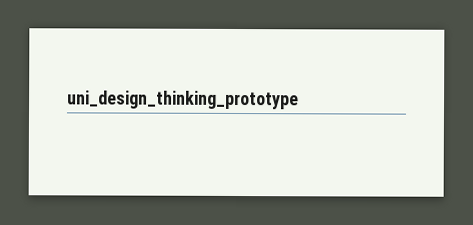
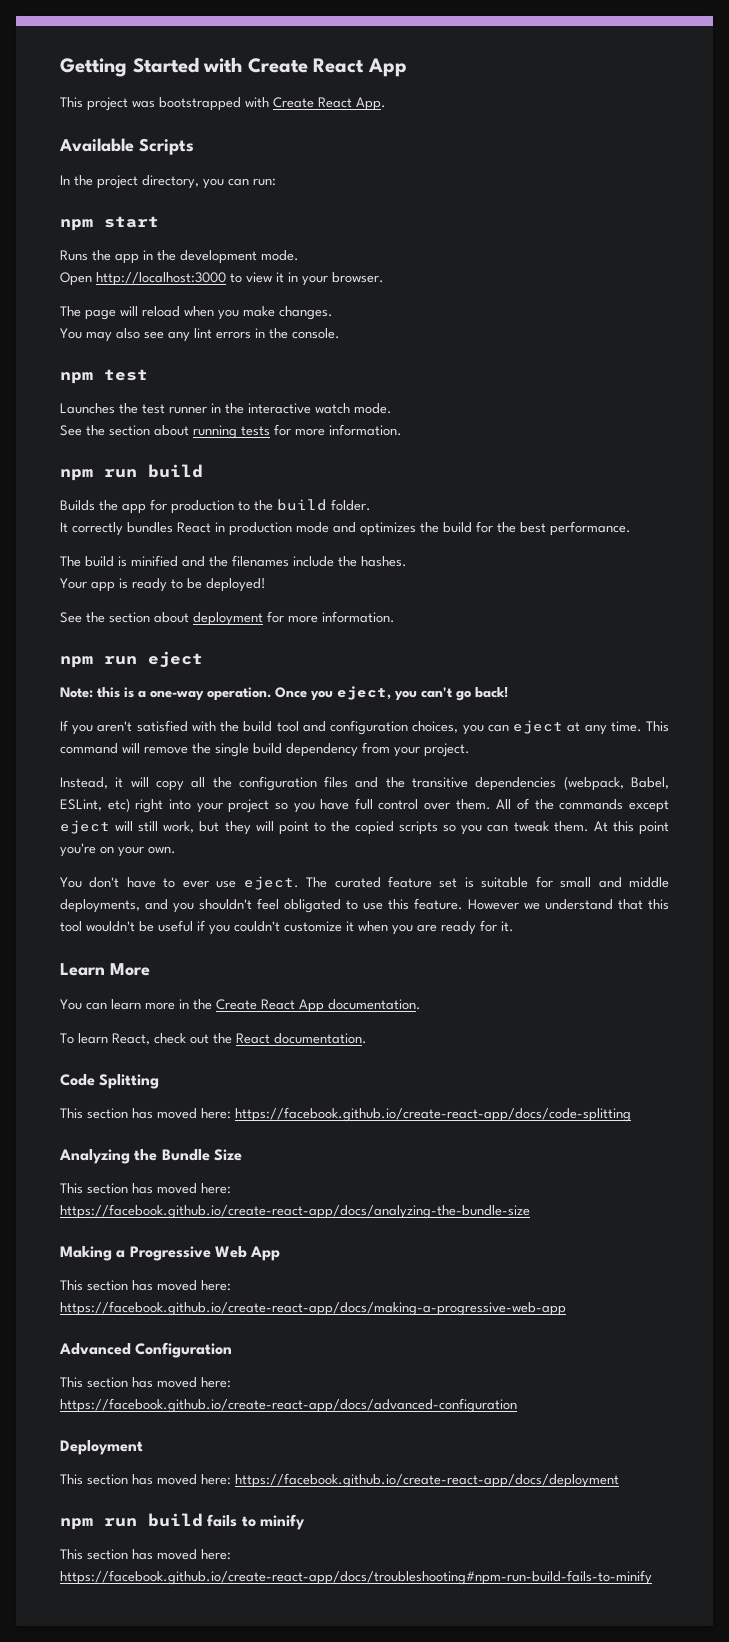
- uni_design_thinking_prototype
+ Getting Started with Create React App
+ This project was bootstrapped with Create React App.
+ Available Scripts
+ In the project directory, you can run:
+ npm start
+ Runs the app in the development mode.
+ Open http://localhost:3000 to view it in your browser.
+ The page will reload when you make changes.
+ You may also see any lint errors in the console.
+ npm test
+ Launches the test runner in the interactive watch mode.
+ See the section about running tests for more information.
+ npm run build
+ Builds the app for production to the build folder.
+ It correctly bundles React in production mode and optimizes the build for the best performance.
+ The build is minified and the filenames include the hashes.
+ Your app is ready to be deployed!
+ See the section about deployment for more information.
+ npm run eject
+ Note: this is a one-way operation. Once you eject, you can't go back!
+ If you aren't satisfied with the build tool and configuration choices, you can eject at any time. This command will remove the single build dependency from your project.
+ Instead, it will copy all the configuration files and the transitive dependencies (webpack, Babel, ESLint, etc) right into your project so you have full control over them. All of the commands except eject will still work, but they will point to the copied scripts so you can tweak them. At this point you're on your own.
+ You don't have to ever use eject. The curated feature set is suitable for small and middle deployments, and you shouldn't feel obligated to use this feature. However we understand that this tool wouldn't be useful if you couldn't customize it when you are ready for it.
+ Learn More
+ You can learn more in the Create React App documentation.
+ To learn React, check out the React documentation.
+ Code Splitting
+ This section has moved here: https://facebook.github.io/create-react-app/docs/code-splitting
+ Analyzing the Bundle Size
+ This section has moved here: https://facebook.github.io/create-react-app/docs/analyzing-the-bundle-size
+ Making a Progressive Web App
+ This section has moved here: https://facebook.github.io/create-react-app/docs/making-a-progressive-web-app
+ Advanced Configuration
+ This section has moved here: https://facebook.github.io/create-react-app/docs/advanced-configuration
+ Deployment
+ This section has moved here: https://facebook.github.io/create-react-app/docs/deployment
+ npm run build fails to minify
+ This section has moved here: https://facebook.github.io/create-react-app/docs/troubleshooting#npm-run-build-fails-to-minify

